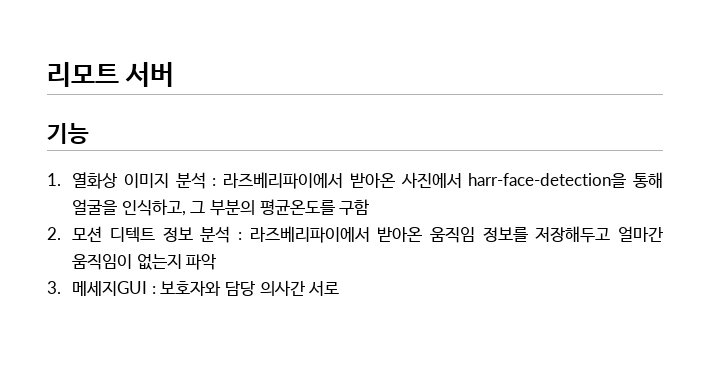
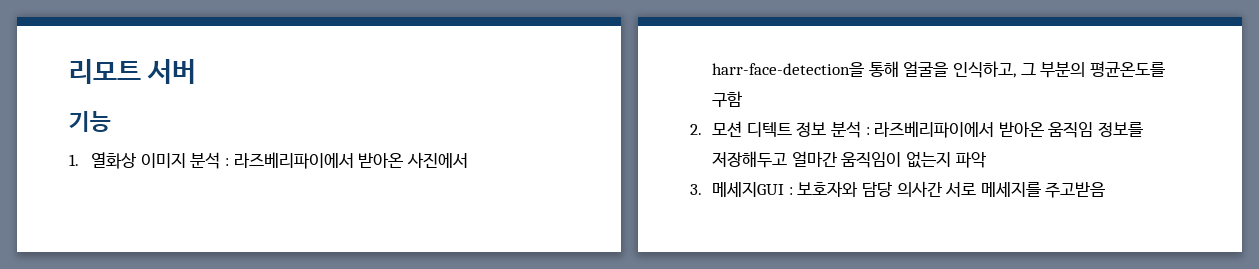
- 3. 메세지GUI : 보호자와 담당 의사간 서로
+ 3. 메세지GUI : 보호자와 담당 의사간 서로 메세지를 주고받음

